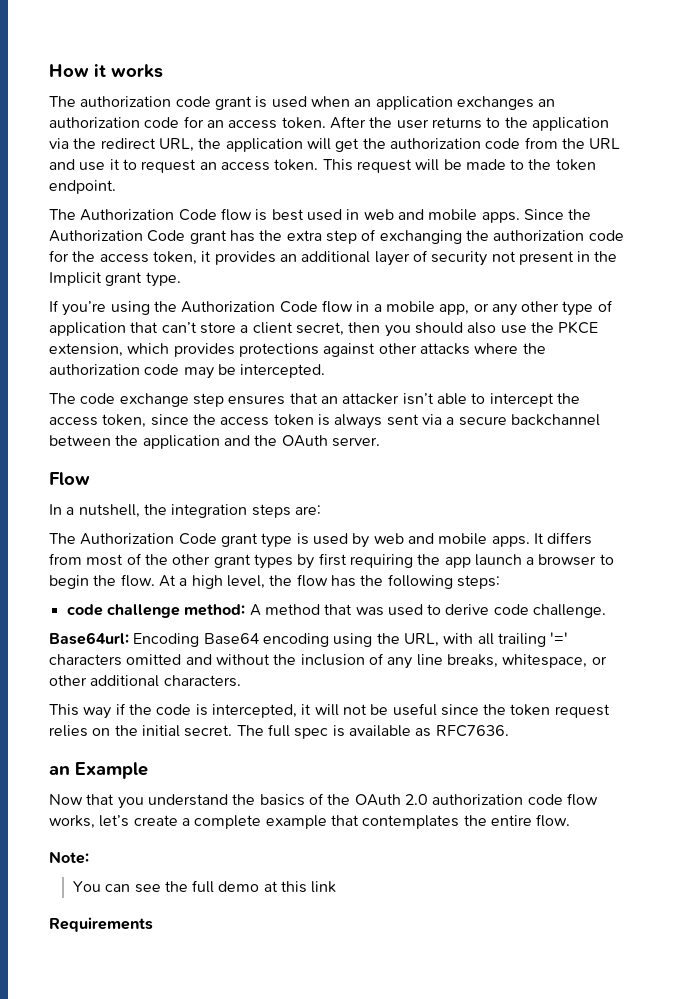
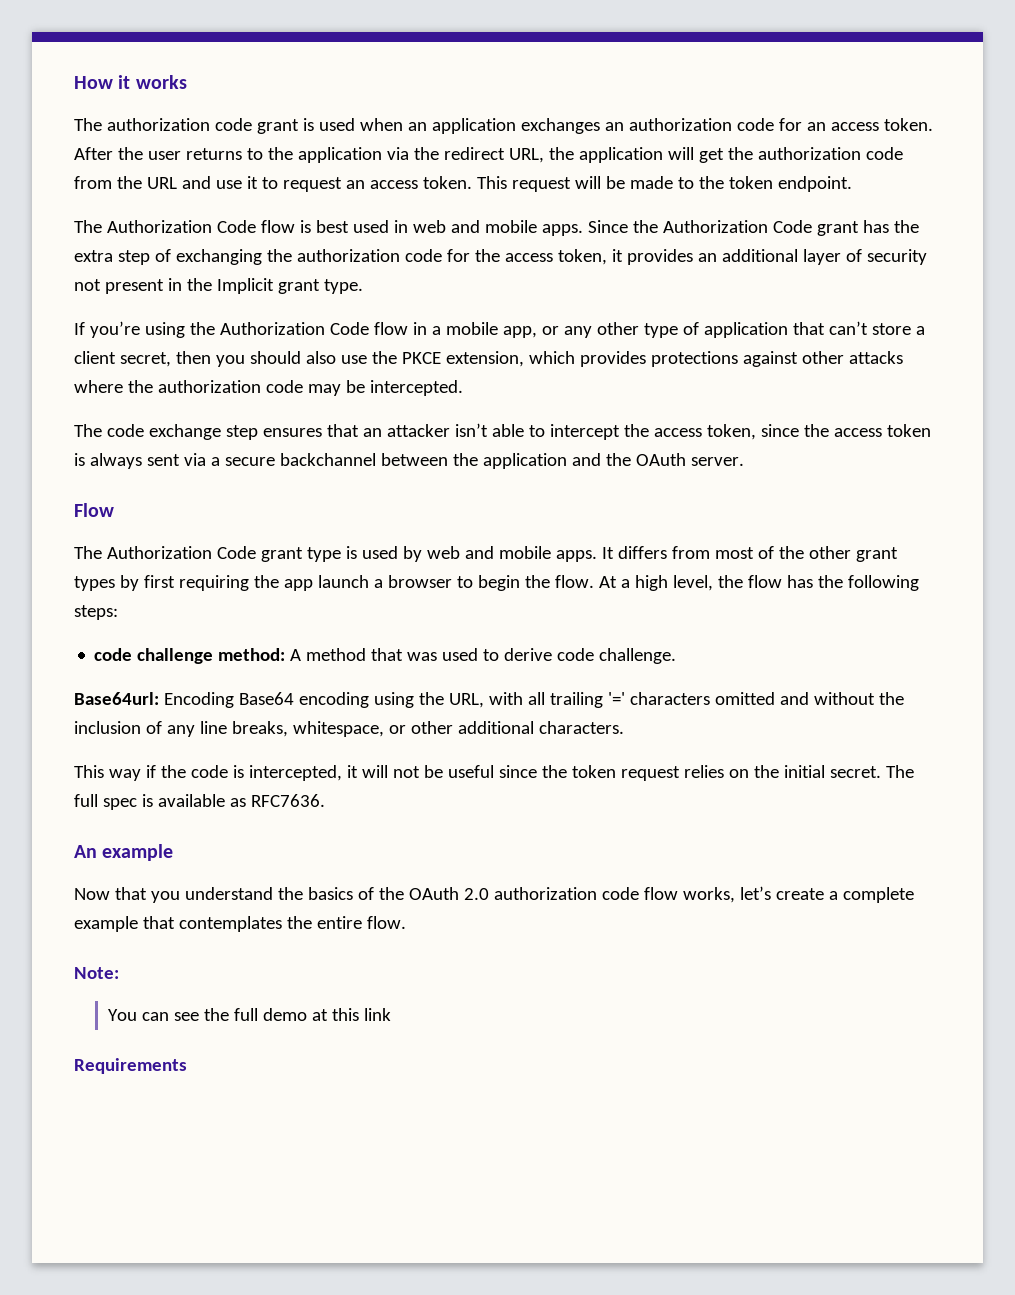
- In a nutshell, the integration steps are:
- an Example
+ An example

